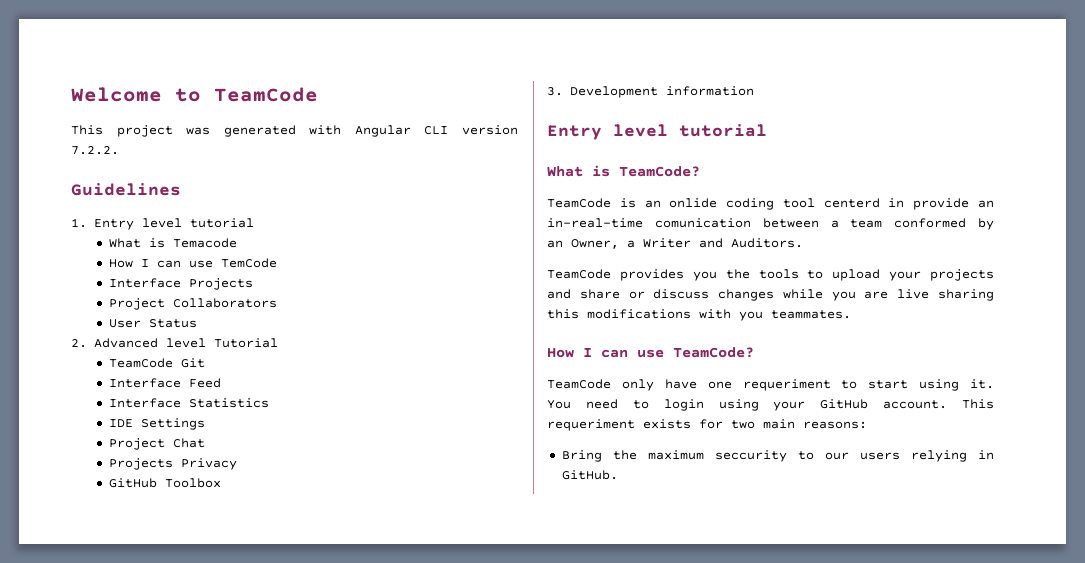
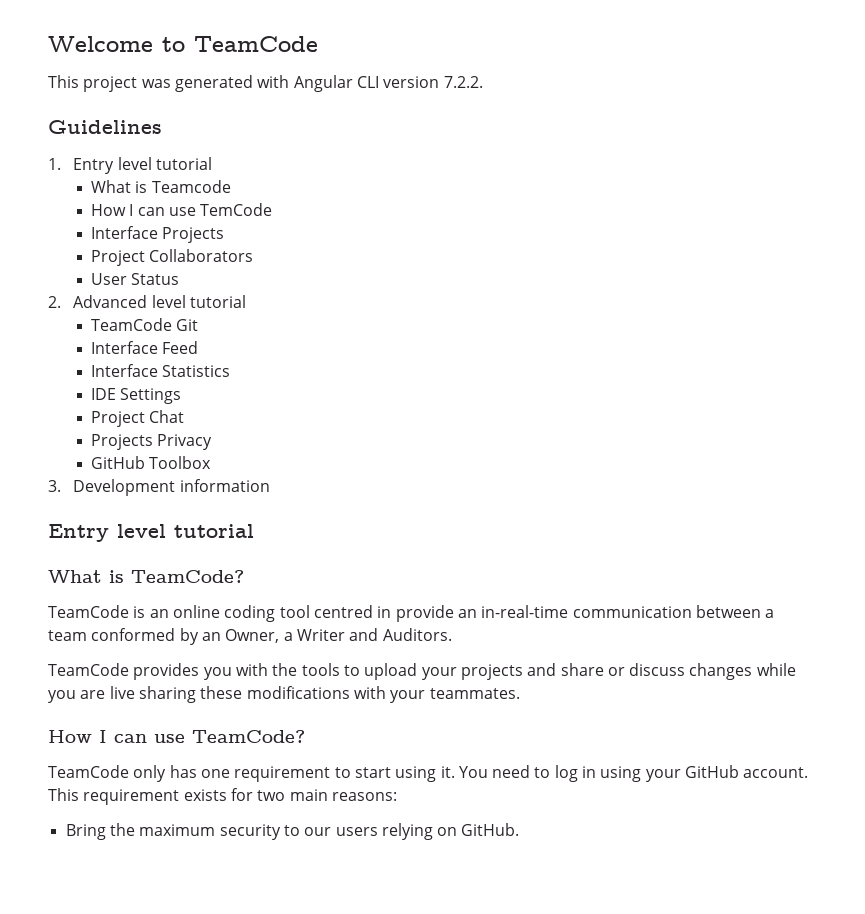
- What is Temacode
+ What is Teamcode
- 2. Advanced level Tutorial
+ 2. Advanced level tutorial
- TeamCode is an onlide coding tool centerd in provide an in-real-time comunication between a team conformed by an Owner, a Writer and Auditors.
+ TeamCode is an online coding tool centred in provide an in-real-time communication between a team conformed by an Owner, a Writer and Auditors.
- TeamCode provides you the tools to upload your projects and share or discuss changes while you are live sharing this modifications with you teammates.
+ TeamCode provides you with the tools to upload your projects and share or discuss changes while you are live sharing these modifications with your teammates.
- TeamCode only have one requeriment to start using it.
+ TeamCode only has one requirement to start using it.
- You need to login using your GitHub account.
+ You need to log in using your GitHub account.
- This requeriment exists for two main reasons:
+ This requirement exists for two main reasons:
- Bring the maximum seccurity to our users relying in GitHub.
+ Bring the maximum security to our users relying on GitHub.

